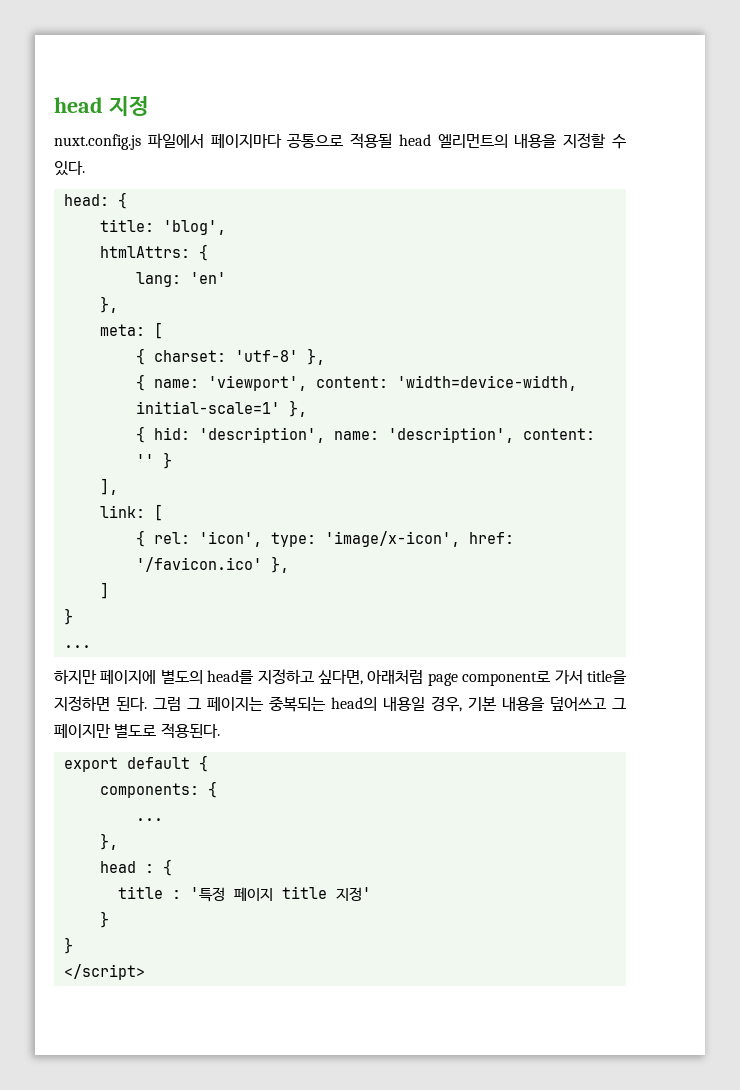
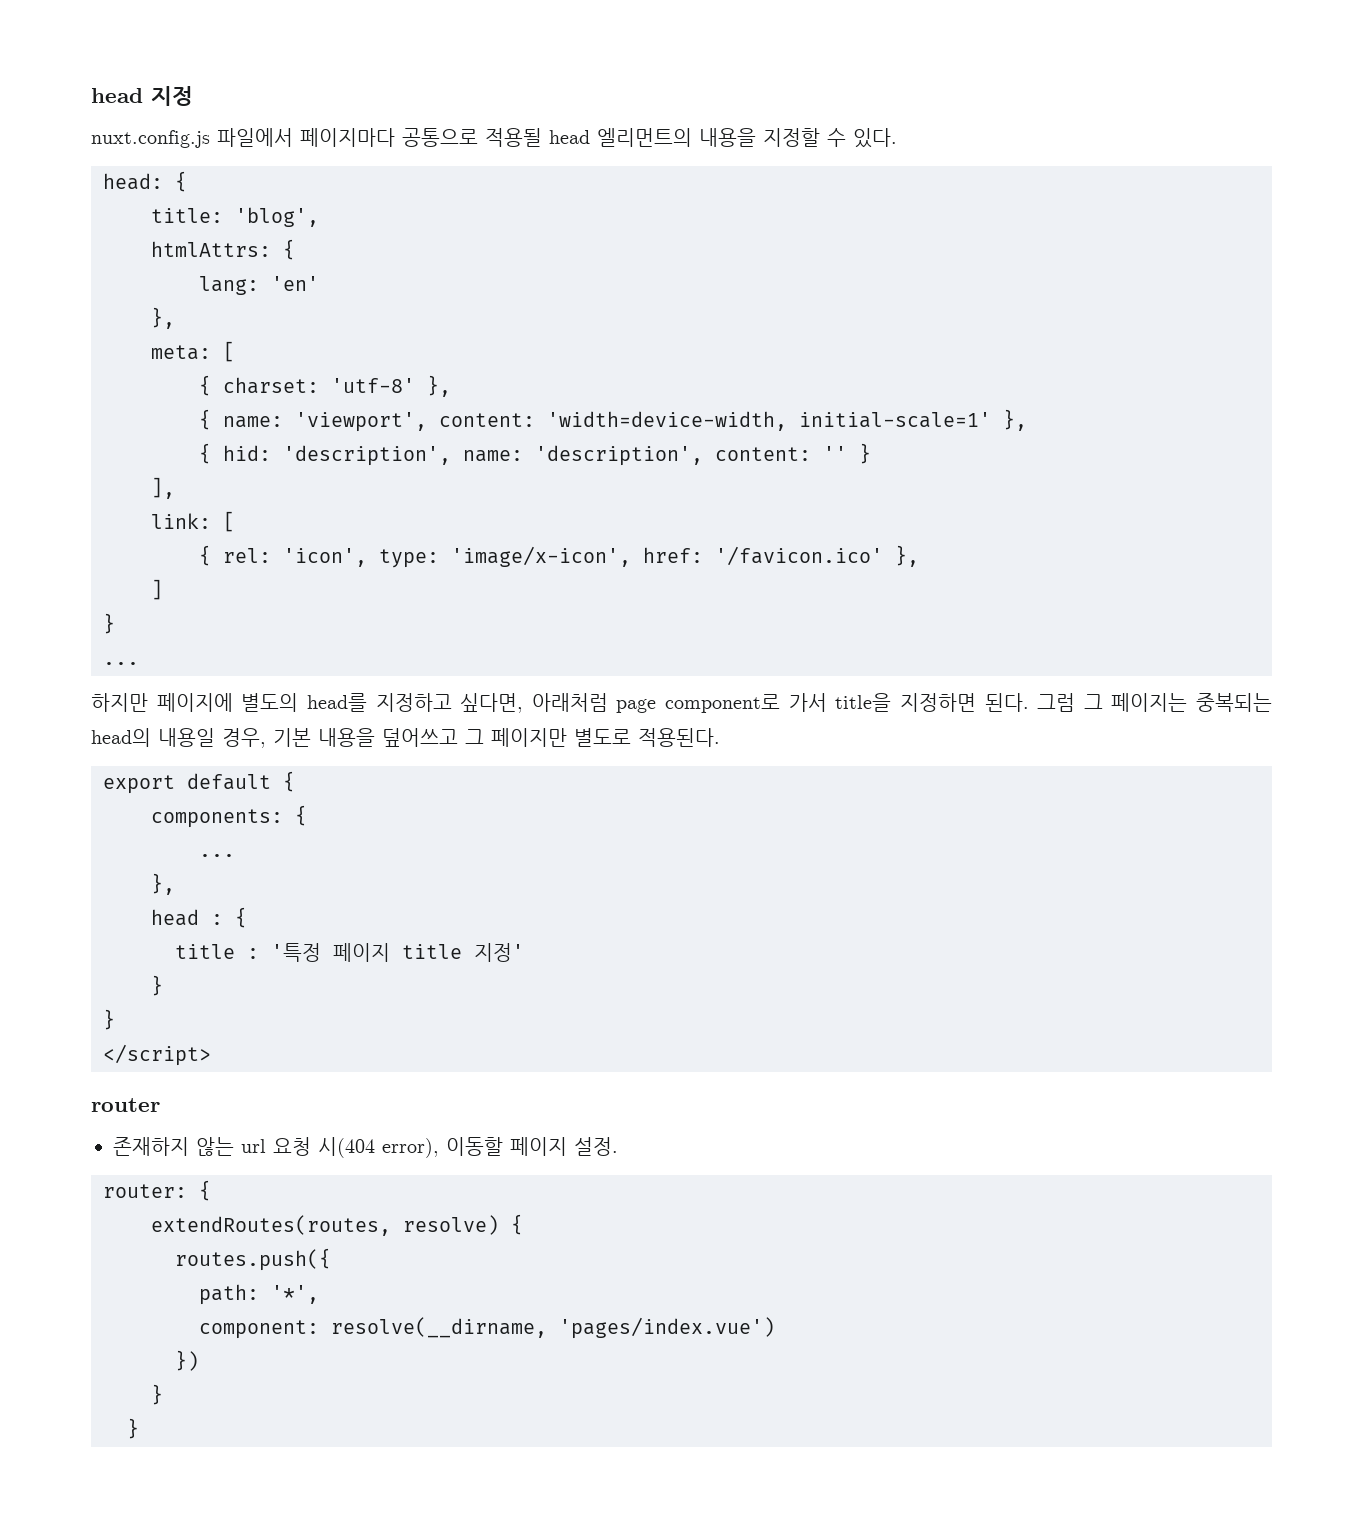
+ router
+ 존재하지 않는 url 요청 시(404 error), 이동할 페이지 설정.
+ router: {
+ extendRoutes(routes, resolve) {
+ routes.push({
+ path: '*',
+ component: resolve(__dirname, 'pages/index.vue')
+ })
+ }
+ }

